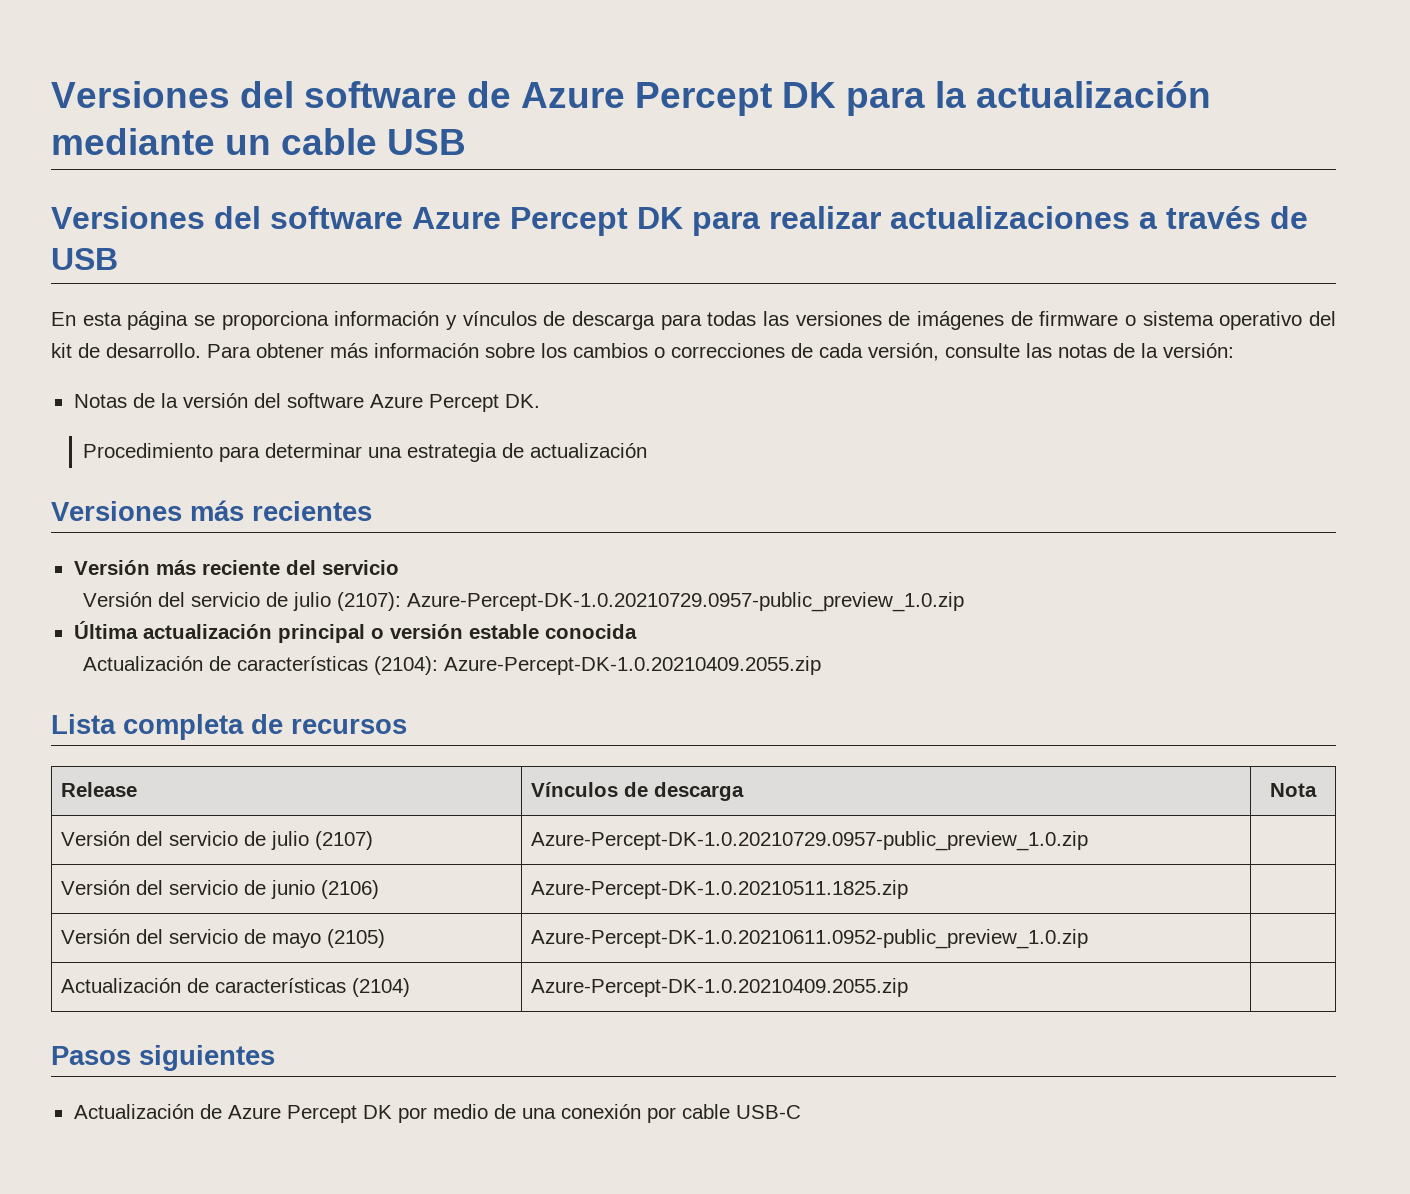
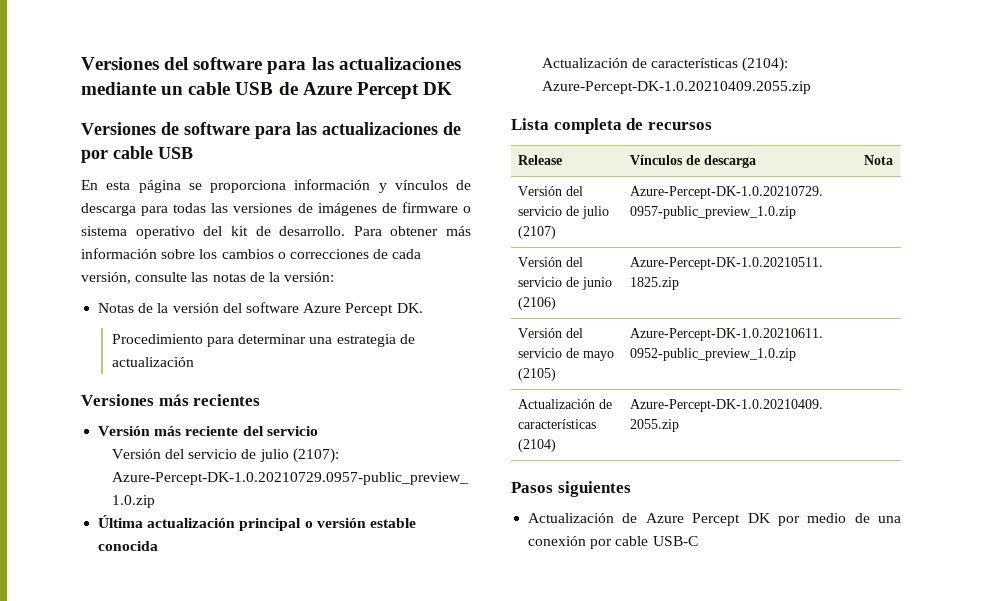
- Versiones del software de Azure Percept DK para la actualización mediante un cable USB
- Versiones del software Azure Percept DK para realizar actualizaciones a través de USB
+ Versiones del software para las actualizaciones mediante un cable USB de Azure Percept DK
+ Versiones de software para las actualizaciones de por cable USB

